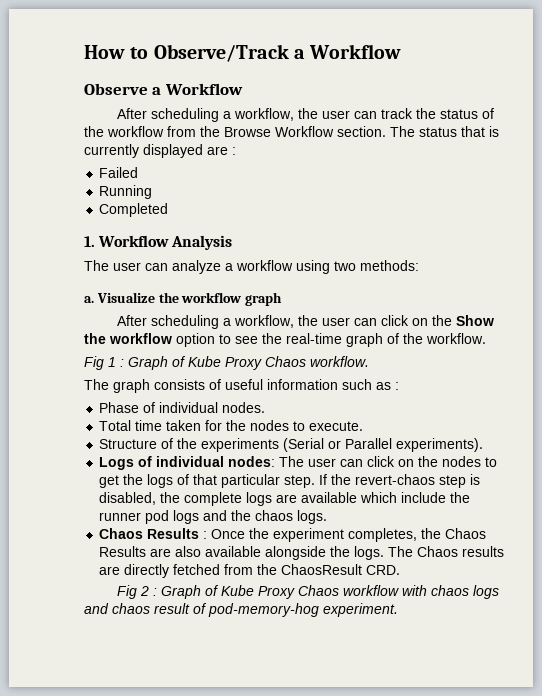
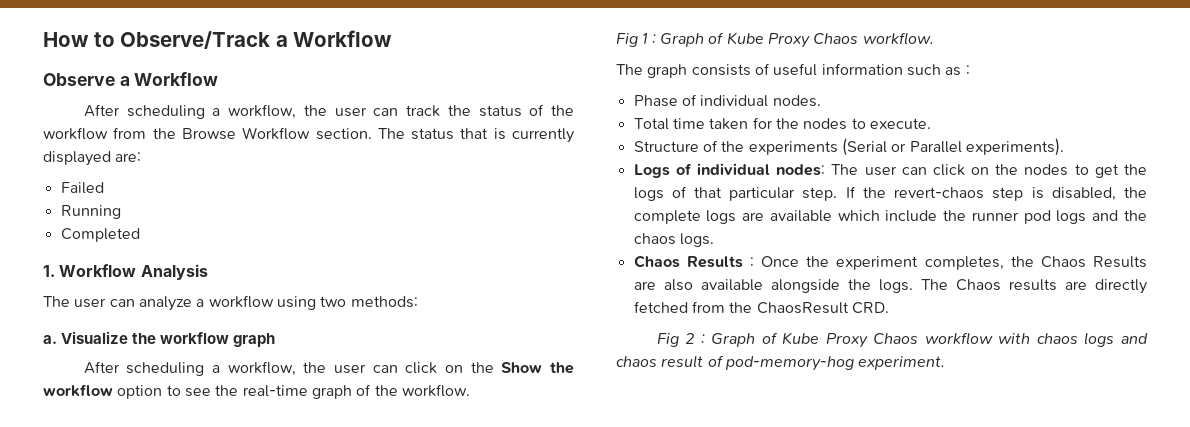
- The status that is currently displayed are :
+ The status that is currently displayed are:

